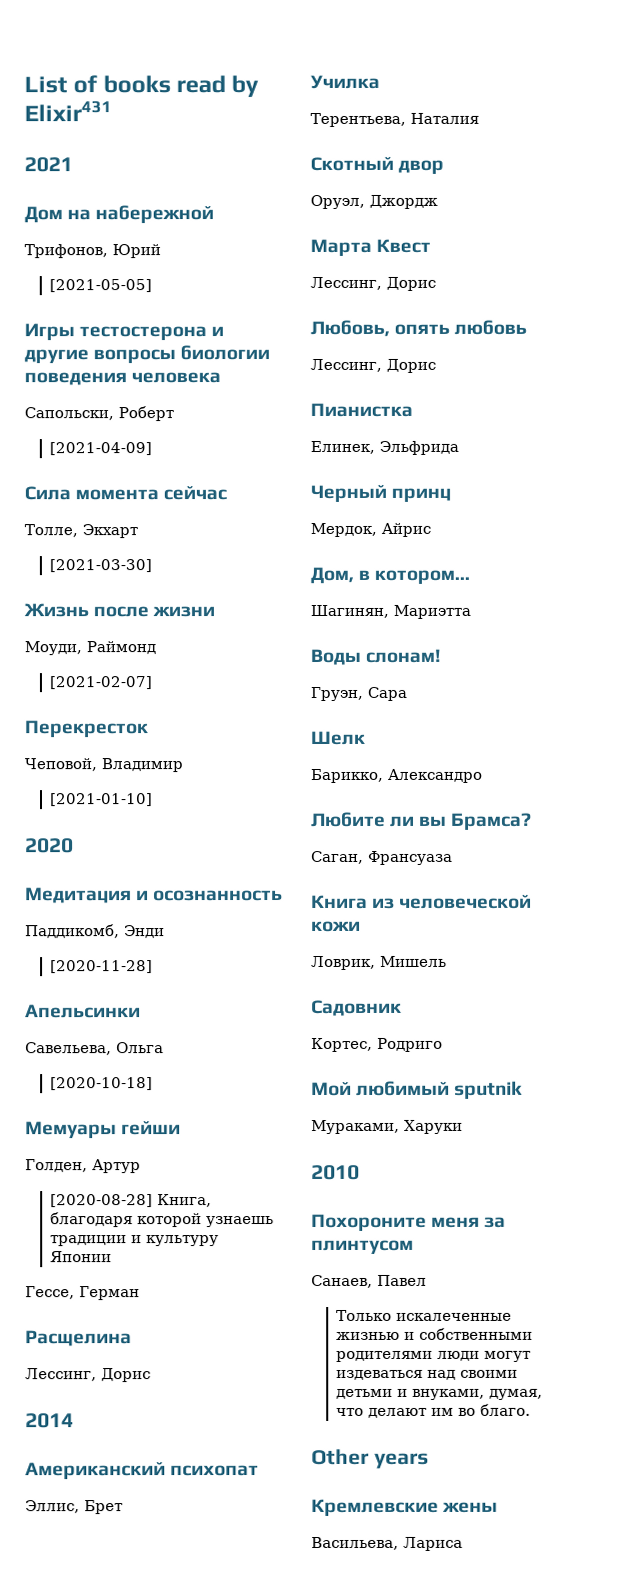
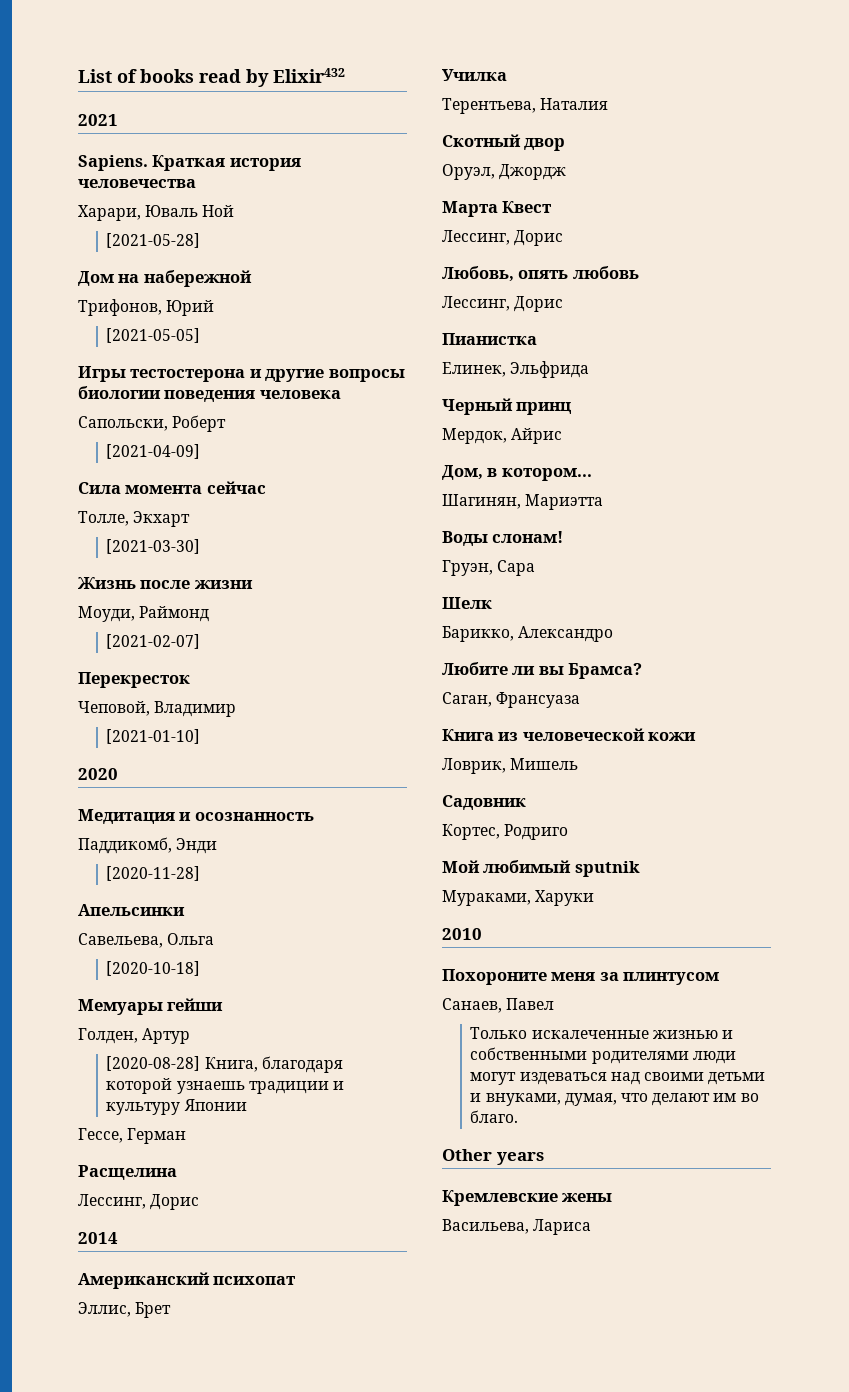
- List of books read by Elixir431
+ List of books read by Elixir432
+ Sapiens. Краткая история человечества
+ Харари, Юваль Ной
+ [2021-05-28]

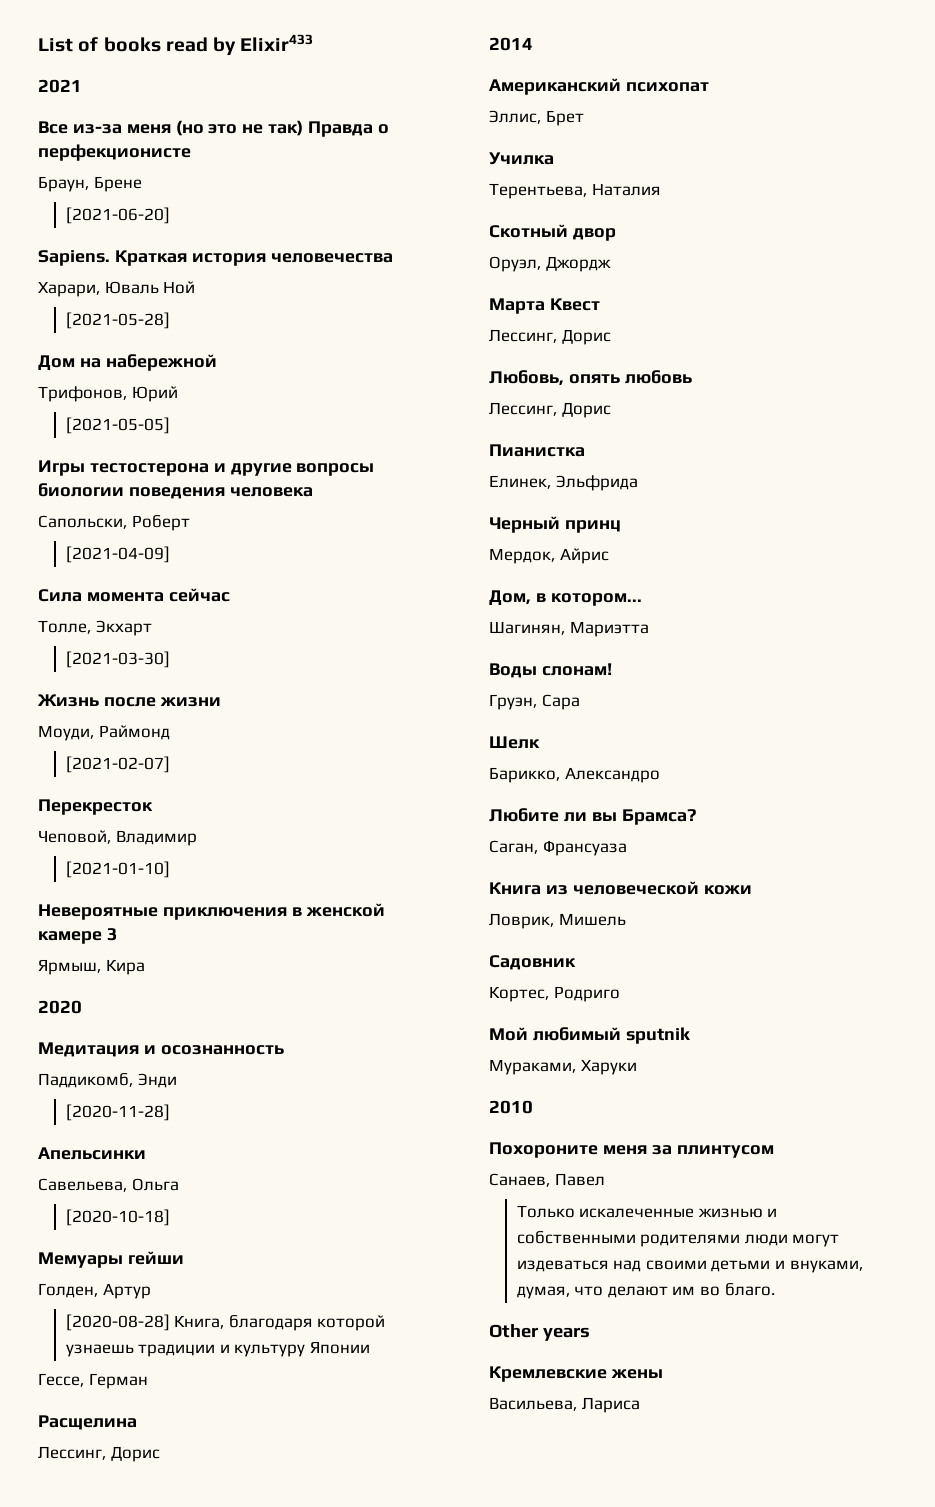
- List of books read by Elixir432
+ List of books read by Elixir433
+ Все из-за меня (но это не так) Правда о перфекционисте
+ Браун, Брене
+ [2021-06-20]
+ Невероятные приключения в женской камере 3
+ Ярмыш, Кира

